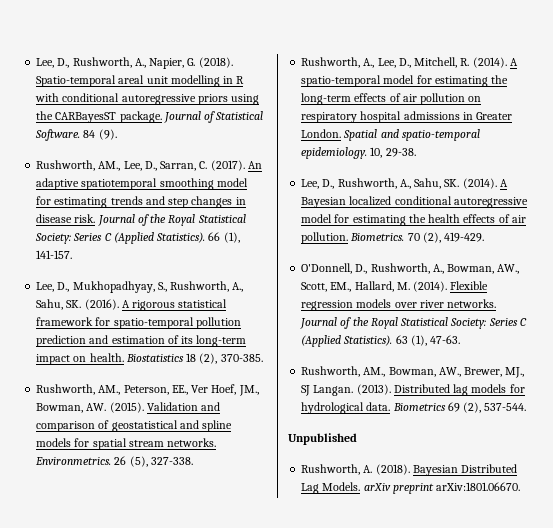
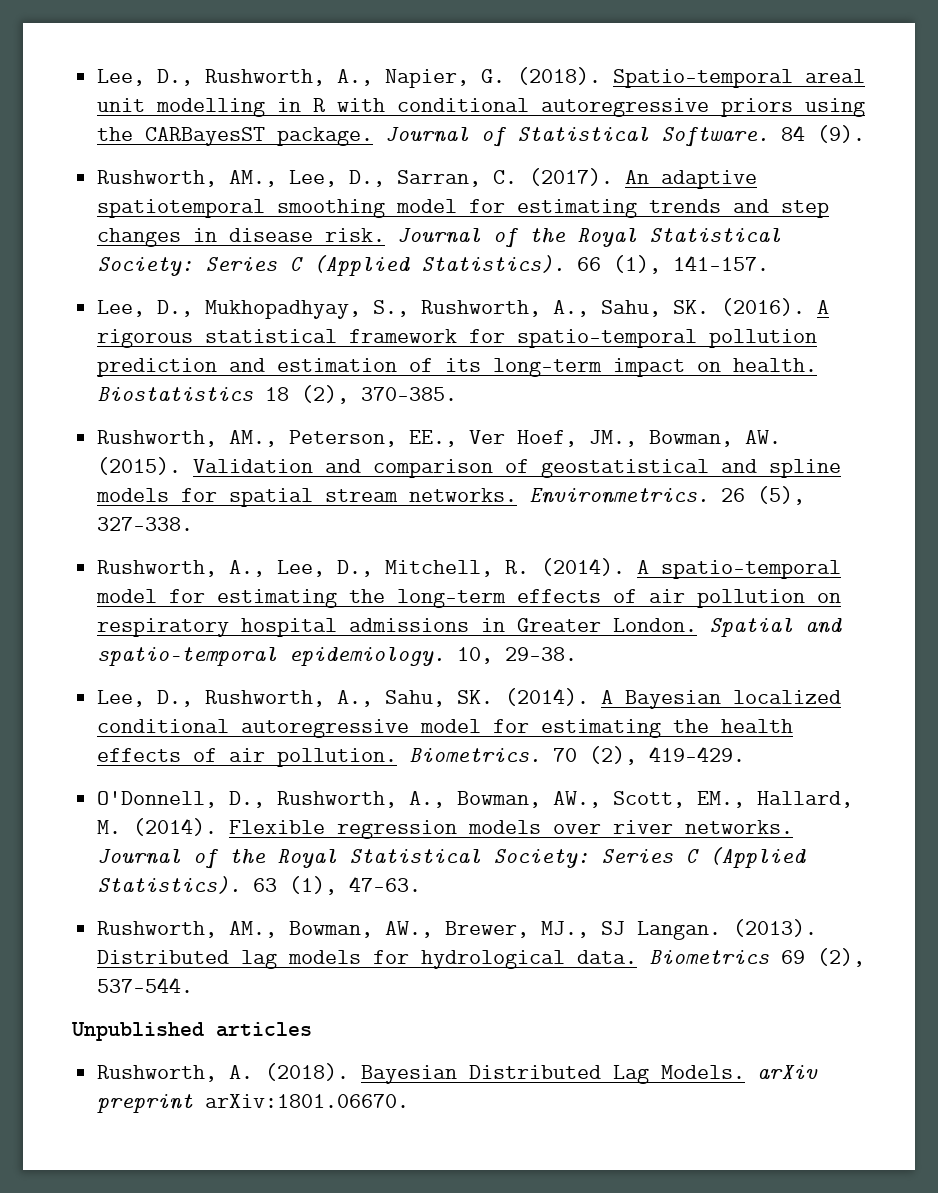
- Unpublished
+ Unpublished articles

